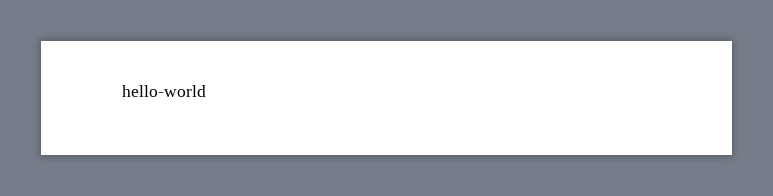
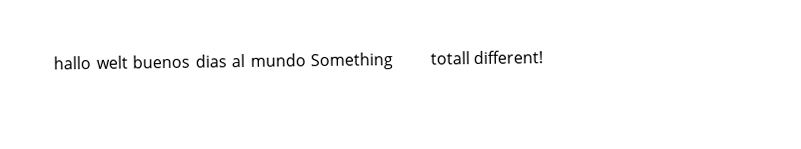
- hello-world
+ hallo welt buenos dias al mundo Something totall different!

